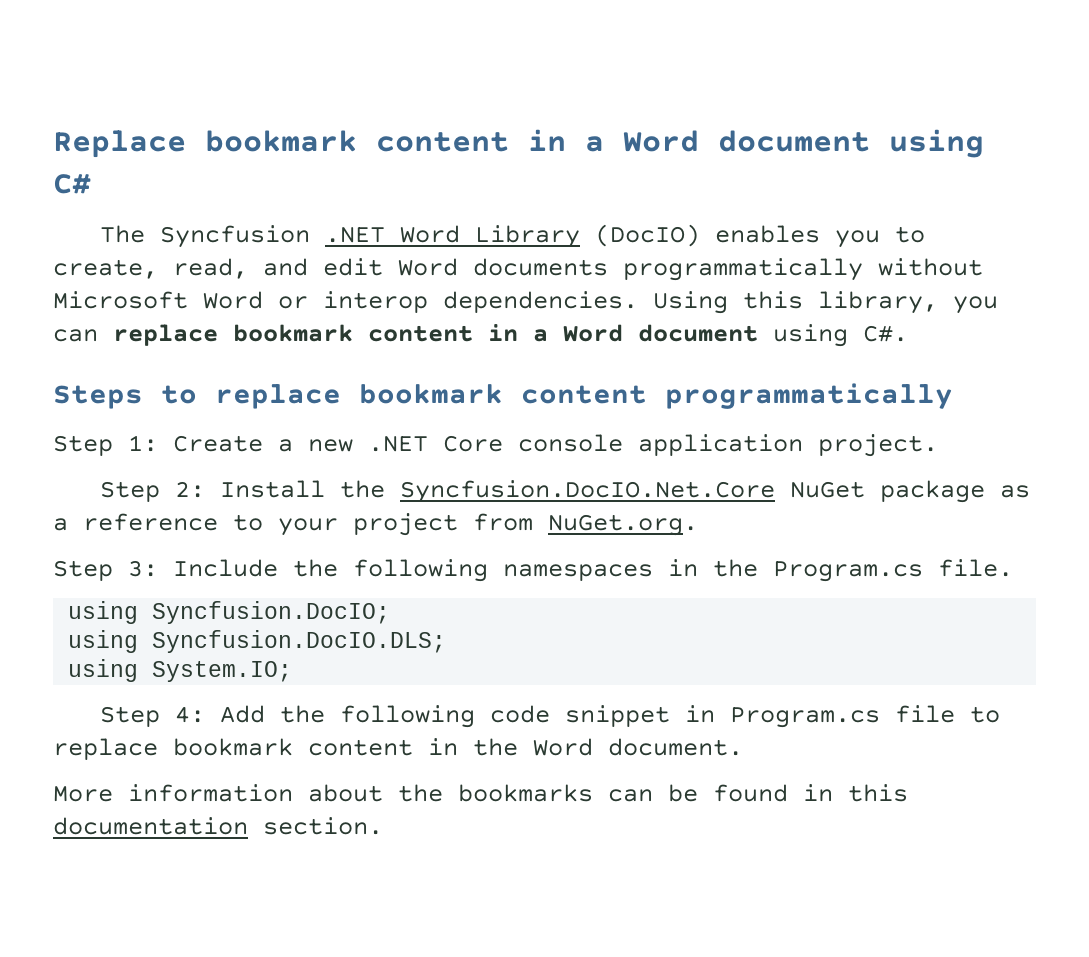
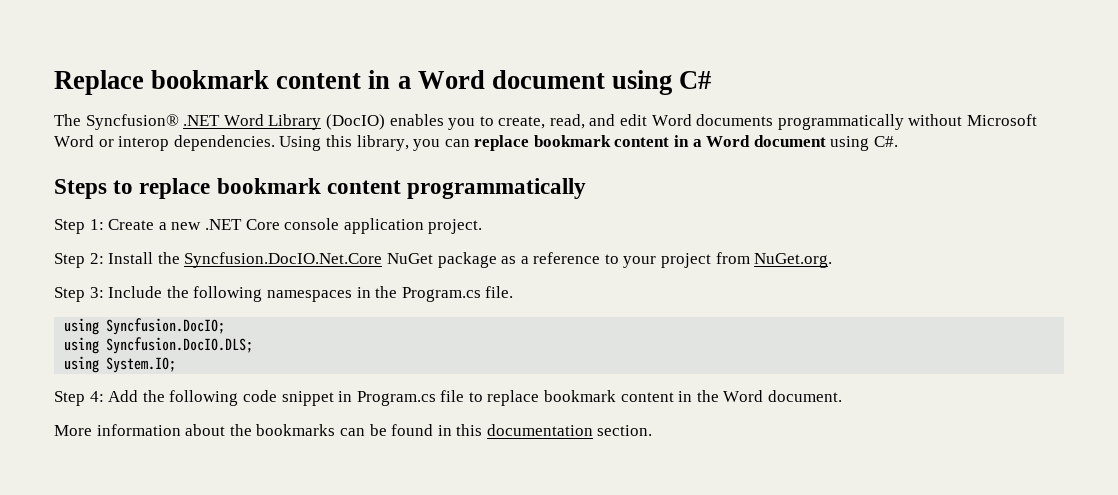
- The Syncfusion .NET Word Library (DocIO) enables you to create, read, and edit Word documents programmatically without Microsoft Word or interop dependencies.
+ The Syncfusion® .NET Word Library (DocIO) enables you to create, read, and edit Word documents programmatically without Microsoft Word or interop dependencies.

